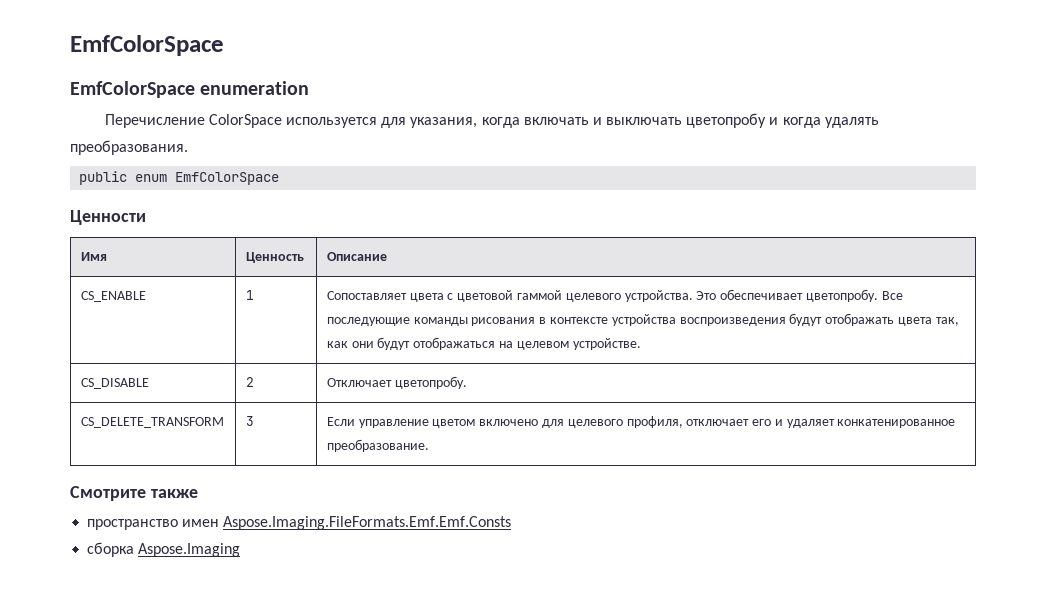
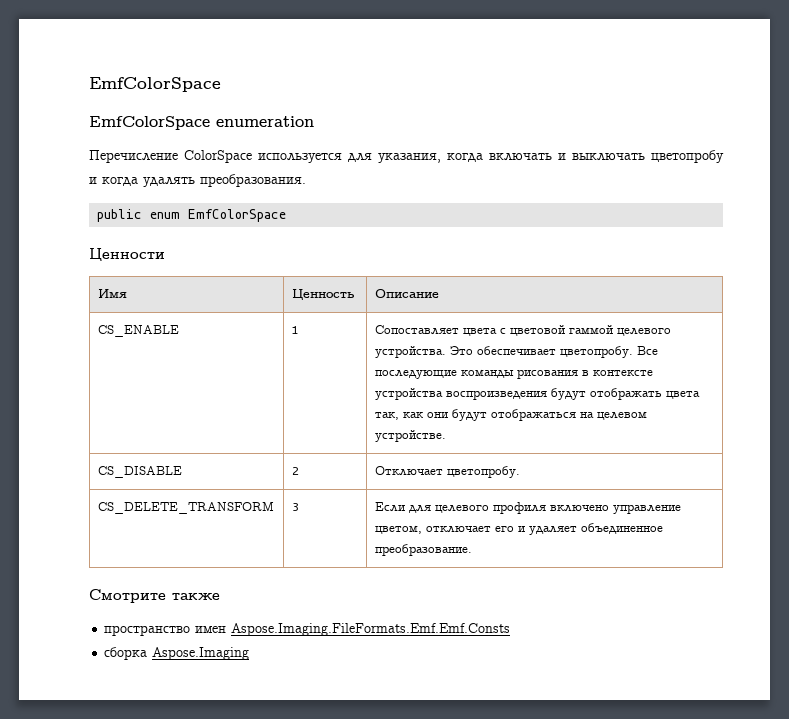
- CS_DELETE_TRANSFORM | 3 | Если управление цветом включено для целевого профиля, отключает его и удаляет конкатенированное преобразование.
+ CS_DELETE_TRANSFORM | 3 | Если для целевого профиля включено управление цветом, отключает его и удаляет объединенное преобразование.

